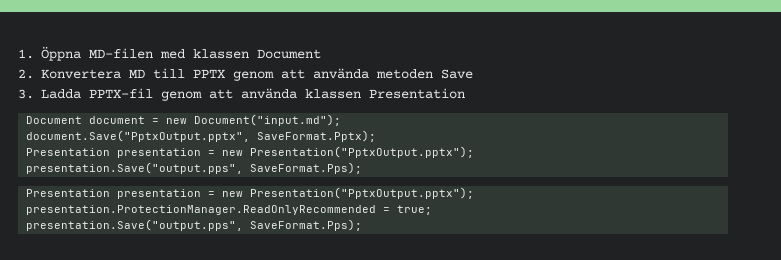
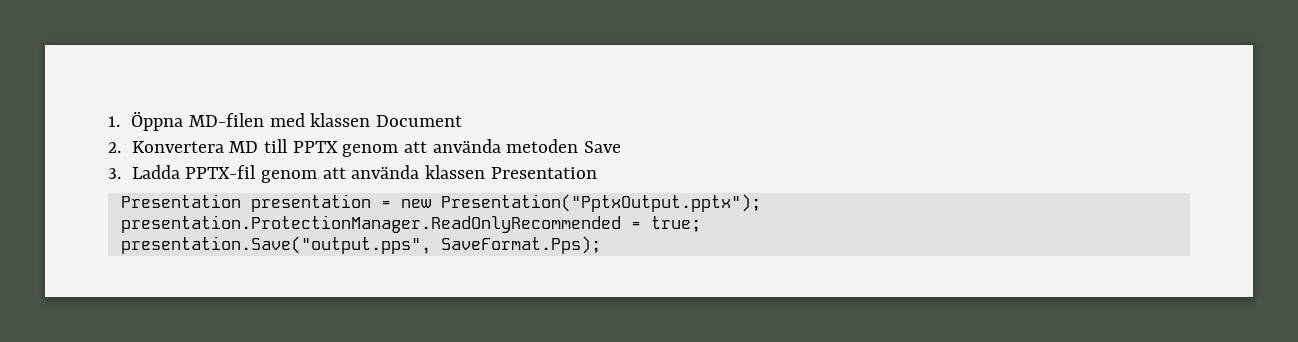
- Document document = new Document("input.md");
- document.Save("PptxOutput.pptx", SaveFormat.Pptx);
- Presentation presentation = new Presentation("PptxOutput.pptx");
- presentation.Save("output.pps", SaveFormat.Pps);

